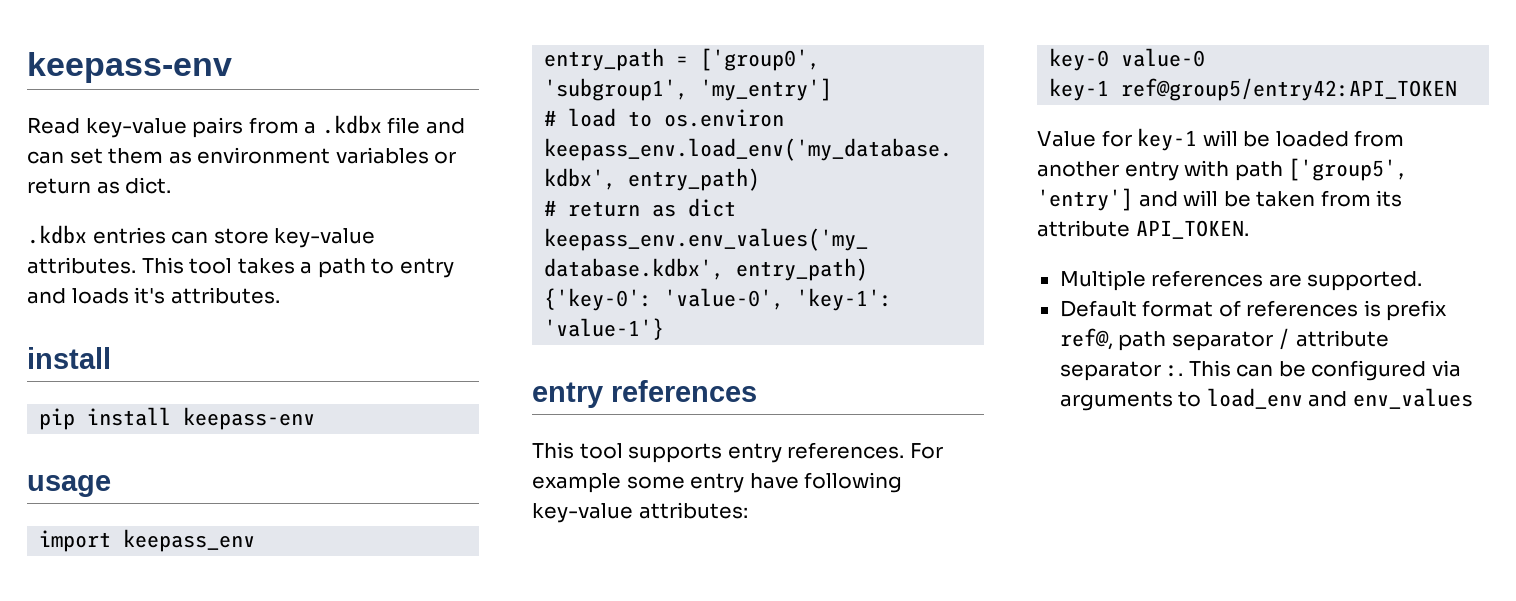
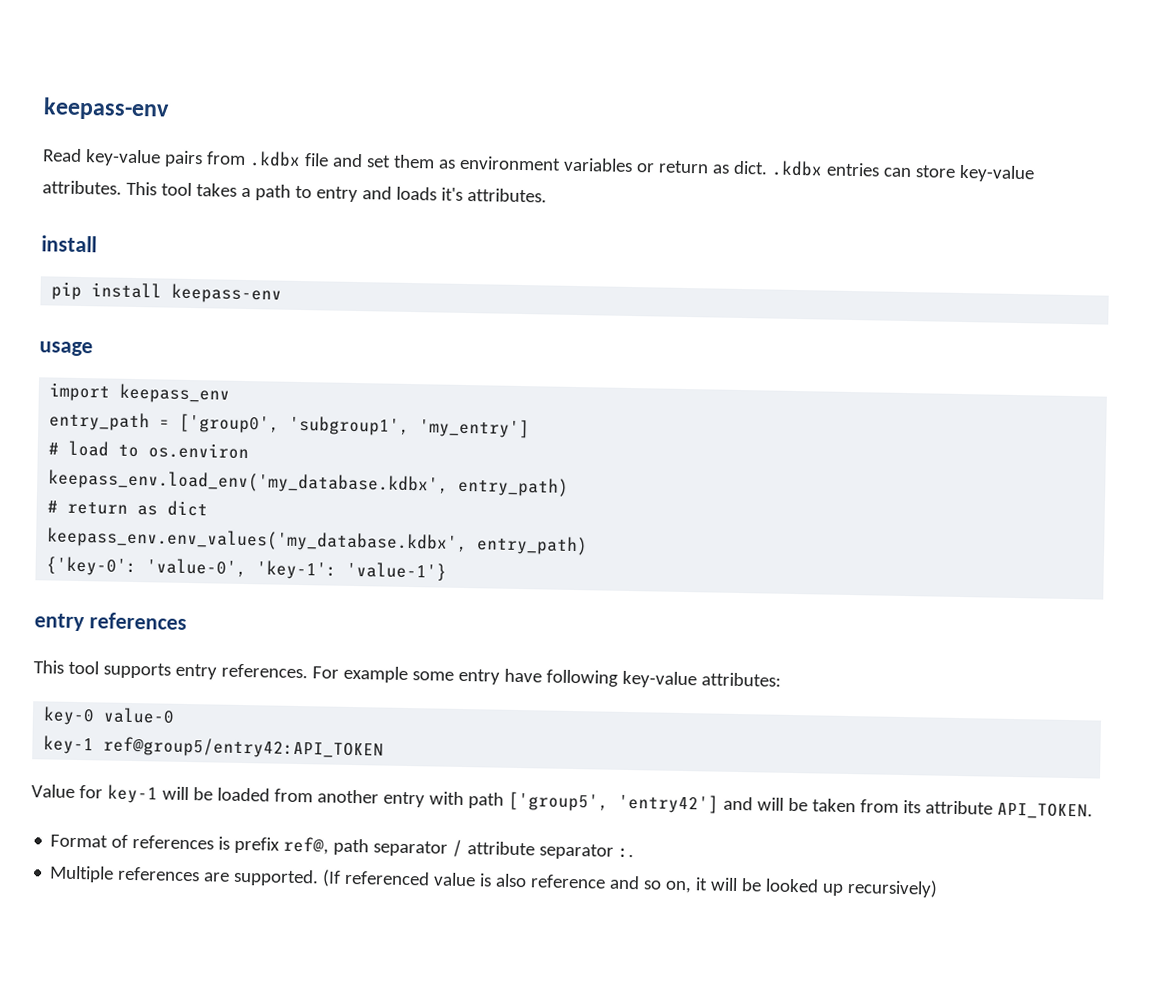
- Read key-value pairs from a .kdbx file and can set them as environment variables or return as dict.
- .kdbx entries can store key-value attributes.
+ Read key-value pairs from .kdbx file and set them as environment variables or return as dict. .kdbx entries can store key-value attributes.
- Value for key-1 will be loaded from another entry with path ['group5', 'entry'] and will be taken from its attribute API_TOKEN.
+ Value for key-1 will be loaded from another entry with path ['group5', 'entry42'] and will be taken from its attribute API_TOKEN.
- Multiple references are supported.
- Default format of references is prefix ref@, path separator / attribute separator :. This can be configured via arguments to load_env and env_values
+ Format of references is prefix ref@, path separator / attribute separator :.
+ Multiple references are supported. (If referenced value is also reference and so on, it will be looked up recursively)

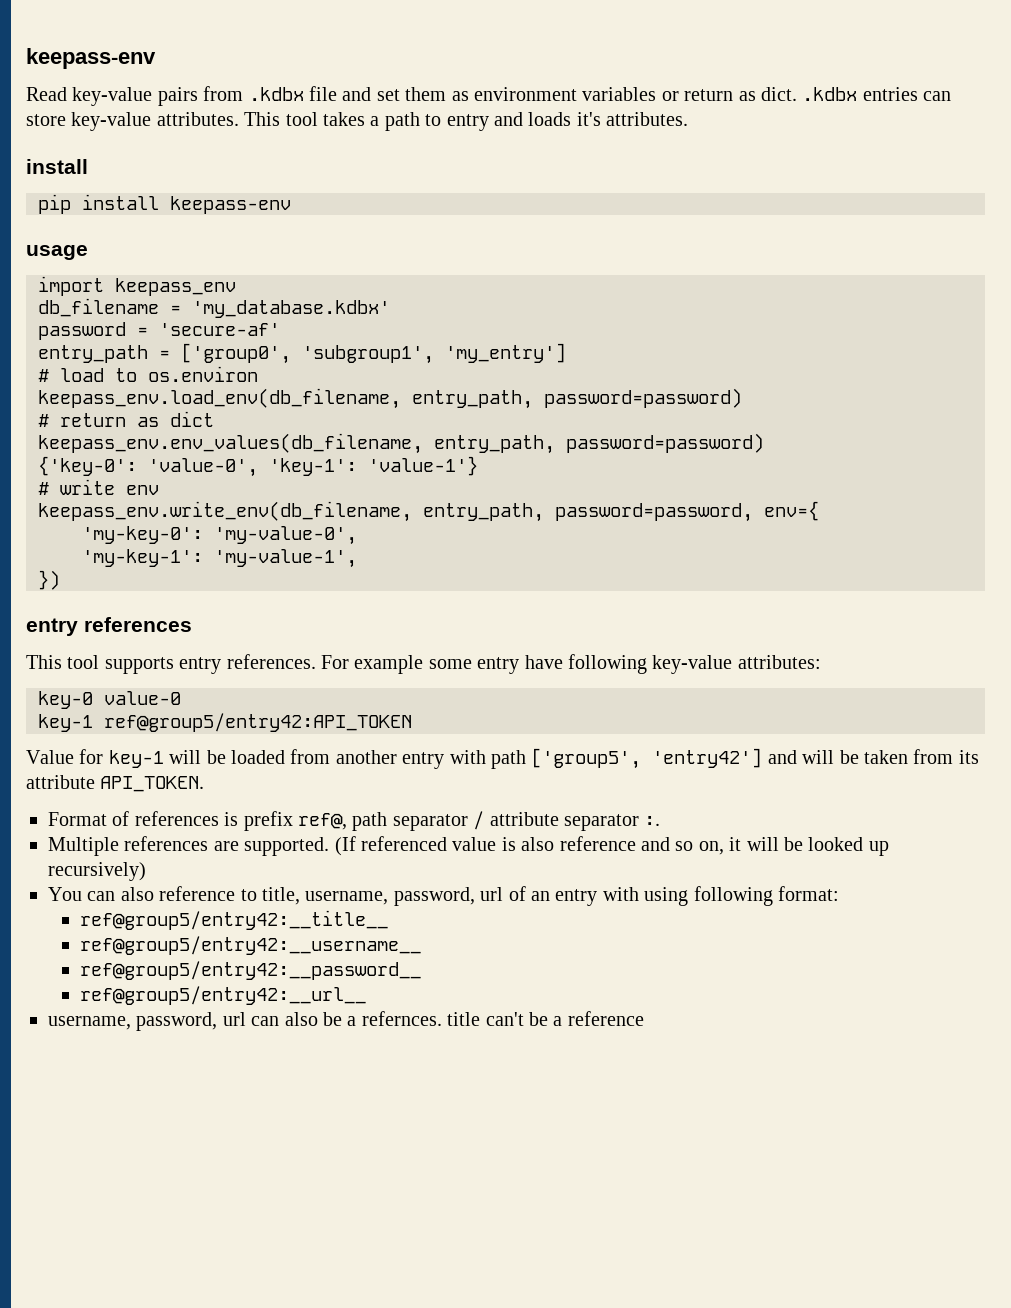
+ db_filename = 'my_database.kdbx'
+ password = 'secure-af'
- keepass_env.load_env('my_database.kdbx', entry_path)
+ keepass_env.load_env(db_filename, entry_path, password=password)
- keepass_env.env_values('my_database.kdbx', entry_path)
+ keepass_env.env_values(db_filename, entry_path, password=password)
+ # write env
+ keepass_env.write_env(db_filename, entry_path, password=password, env={
+ 'my-key-0': 'my-value-0',
+ 'my-key-1': 'my-value-1',
+ })
+ You can also reference to title, username, password, url of an entry with using following format:
+ ref@group5/entry42:__title__
+ ref@group5/entry42:__username__
+ ref@group5/entry42:__password__
+ ref@group5/entry42:__url__
+ username, password, url can also be a refernces. title can't be a reference

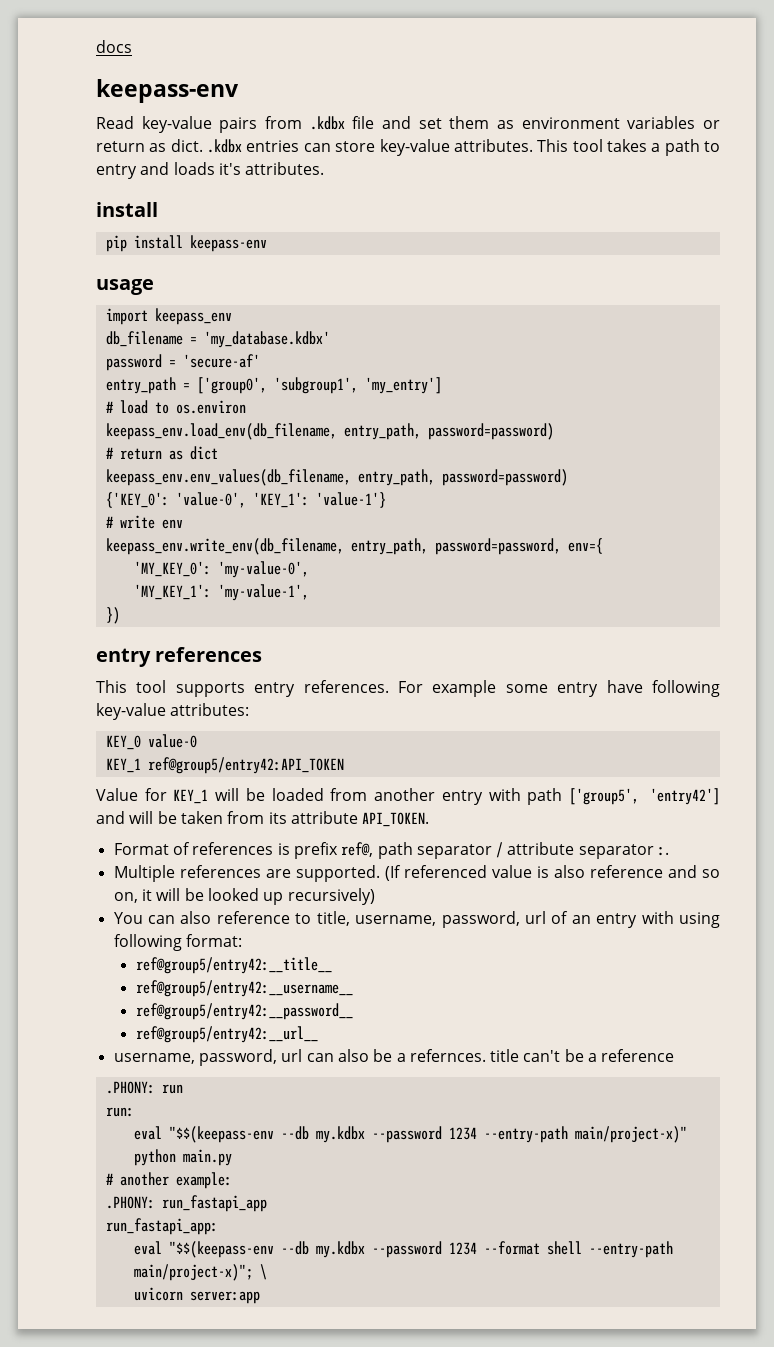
+ docs
- {'key-0': 'value-0', 'key-1': 'value-1'}
+ {'KEY_0': 'value-0', 'KEY_1': 'value-1'}
- 'my-key-0': 'my-value-0',
+ 'MY_KEY_0': 'my-value-0',
- 'my-key-1': 'my-value-1',
+ 'MY_KEY_1': 'my-value-1',
- key-0 value-0
+ KEY_0 value-0
- key-1 ref@group5/entry42:API_TOKEN
+ KEY_1 ref@group5/entry42:API_TOKEN
- Value for key-1 will be loaded from another entry with path ['group5', 'entry42'] and will be taken from its attribute API_TOKEN.
+ Value for KEY_1 will be loaded from another entry with path ['group5', 'entry42'] and will be taken from its attribute API_TOKEN.
+ .PHONY: run
+ run:
+ eval "$$(keepass-env --db my.kdbx --password 1234 --entry-path main/project-x)" python main.py
+ # another example:
+ .PHONY: run_fastapi_app
+ run_fastapi_app:
+ eval "$$(keepass-env --db my.kdbx --password 1234 --format shell --entry-path main/project-x)"; \
+ uvicorn server:app

